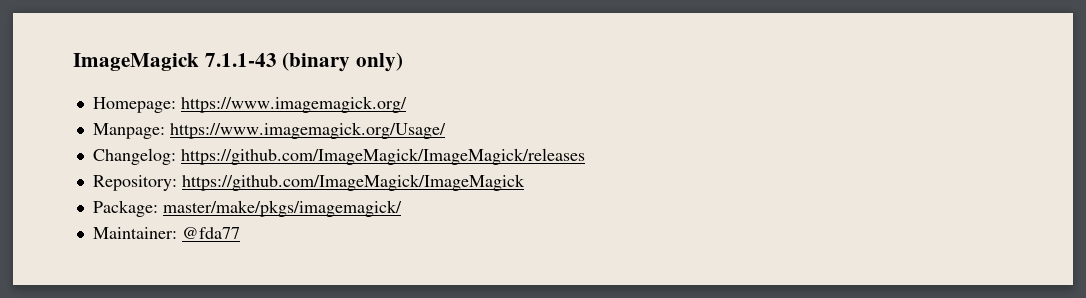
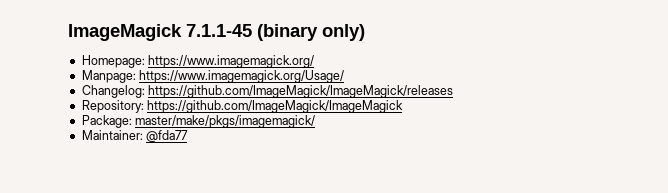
- ImageMagick 7.1.1-43 (binary only)
+ ImageMagick 7.1.1-45 (binary only)

